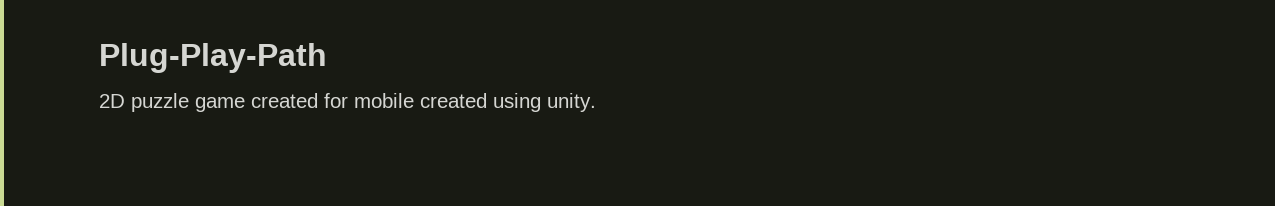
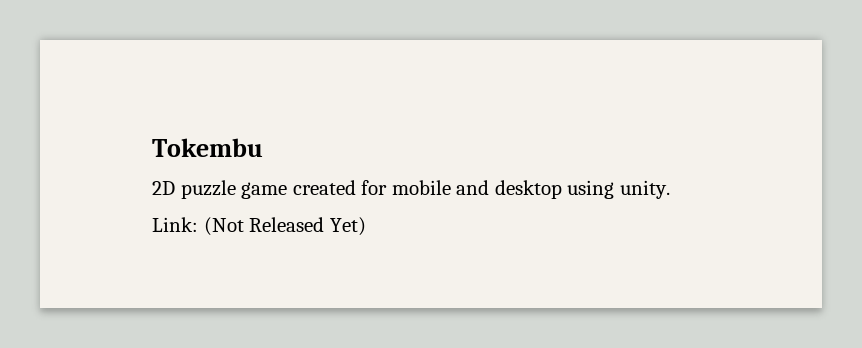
- Plug-Play-Path
+ Tokembu
- 2D puzzle game created for mobile created using unity.
+ 2D puzzle game created for mobile and desktop using unity.
+ Link: (Not Released Yet)

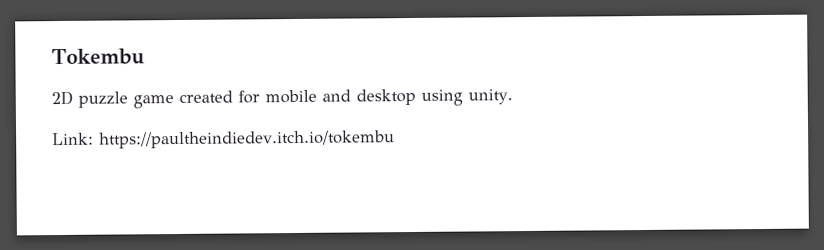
- Link: (Not Released Yet)
+ Link: https://paultheindiedev.itch.io/tokembu

